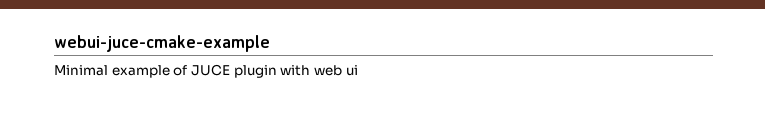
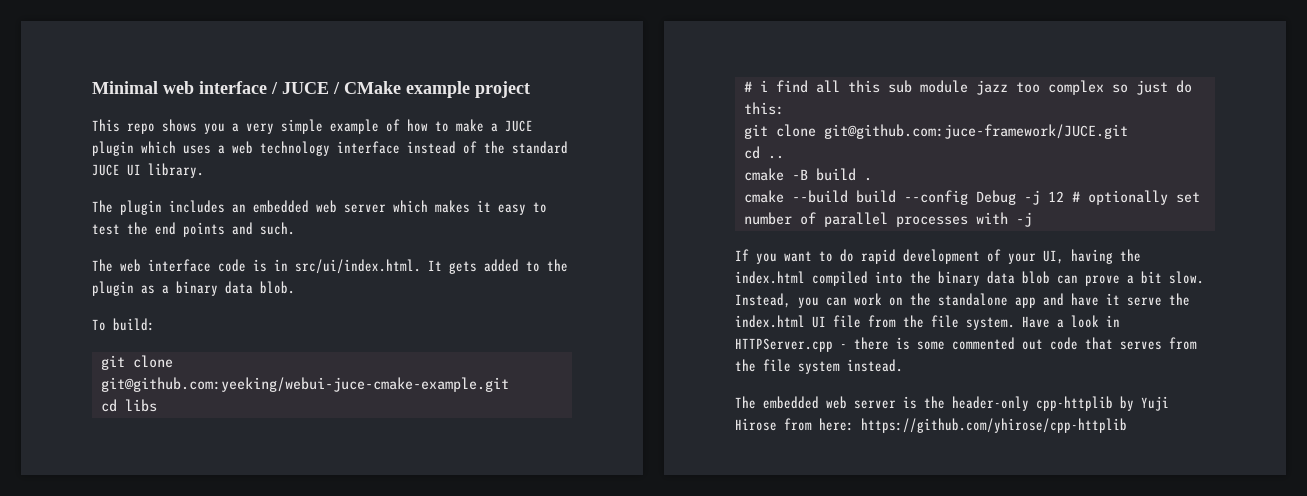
- webui-juce-cmake-example
- Minimal example of JUCE plugin with web ui
+ Minimal web interface / JUCE / CMake example project
+ This repo shows you a very simple example of how to make a JUCE plugin which uses a web technology interface instead of the standard JUCE UI library.
+ The plugin includes an embedded web server which makes it easy to test the end points and such.
+ The web interface code is in src/ui/index.html. It gets added to the plugin as a binary data blob.
+ To build:
+ git clone git@github.com:yeeking/webui-juce-cmake-example.git
+ cd libs
+ # i find all this sub module jazz too complex so just do this:
+ git clone git@github.com:juce-framework/JUCE.git
+ cd ..
+ cmake -B build .
+ cmake --build build --config Debug -j 12 # optionally set number of parallel processes with -j
+ If you want to do rapid development of your UI, having the index.html compiled into the binary data blob can prove a bit slow. Instead, you can work on the standalone app and have it serve the index.html UI file from the file system. Have a look in HTTPServer.cpp - there is some commented out code that serves from the file system instead.
+ The embedded web server is the header-only cpp-httplib by Yuji Hirose from here: https://github.com/yhirose/cpp-httplib

